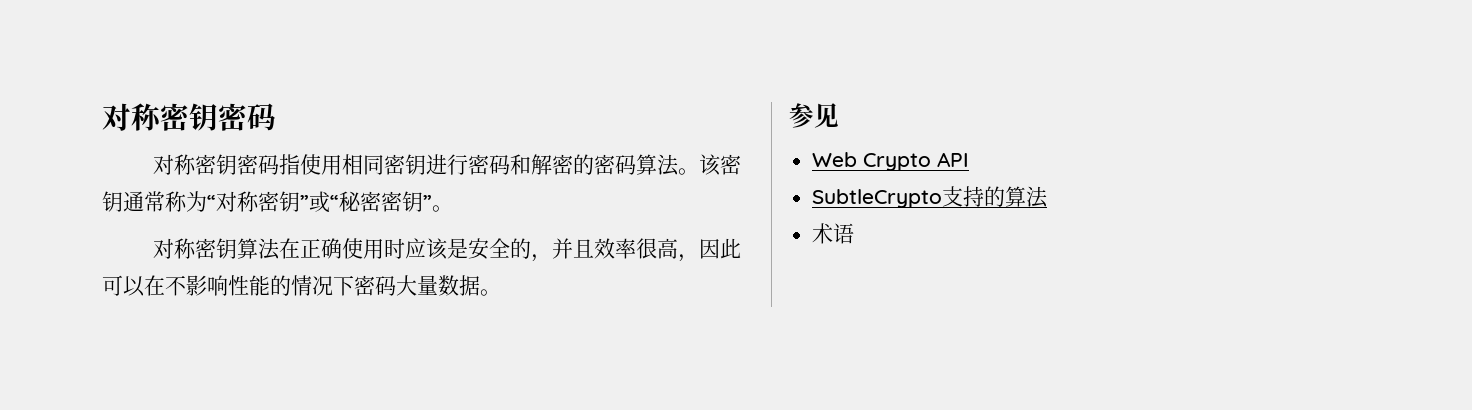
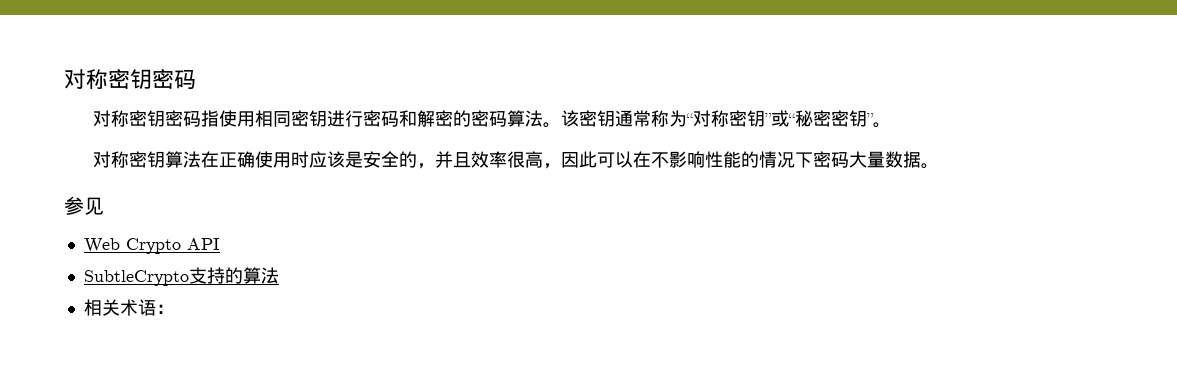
- 术语
+ 相关术语：

